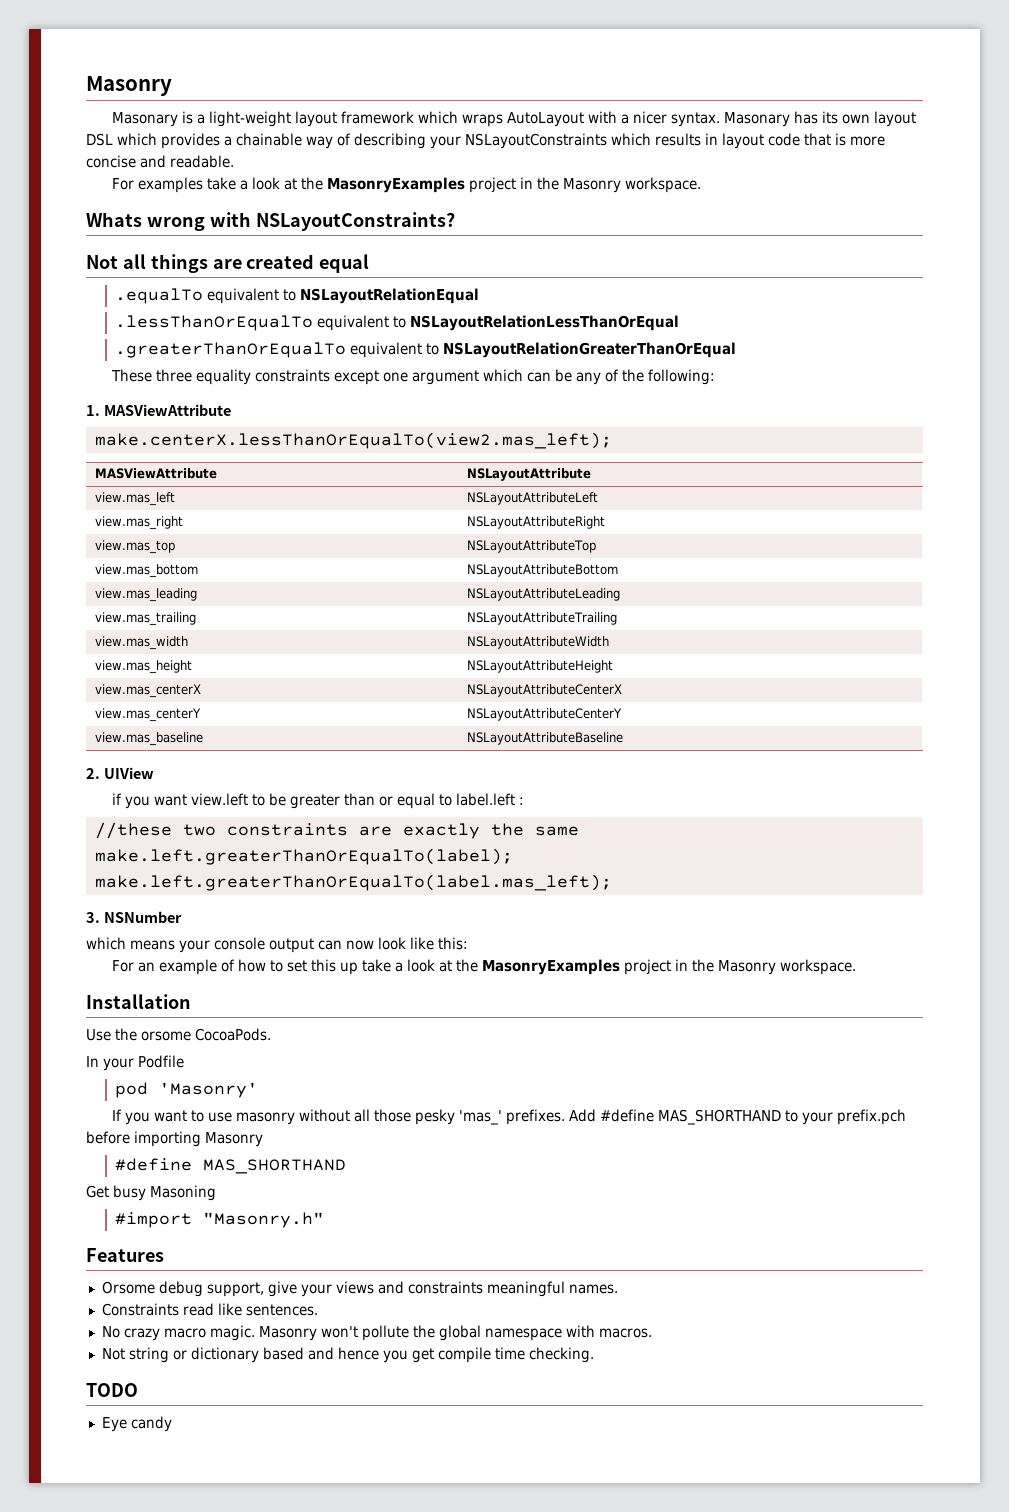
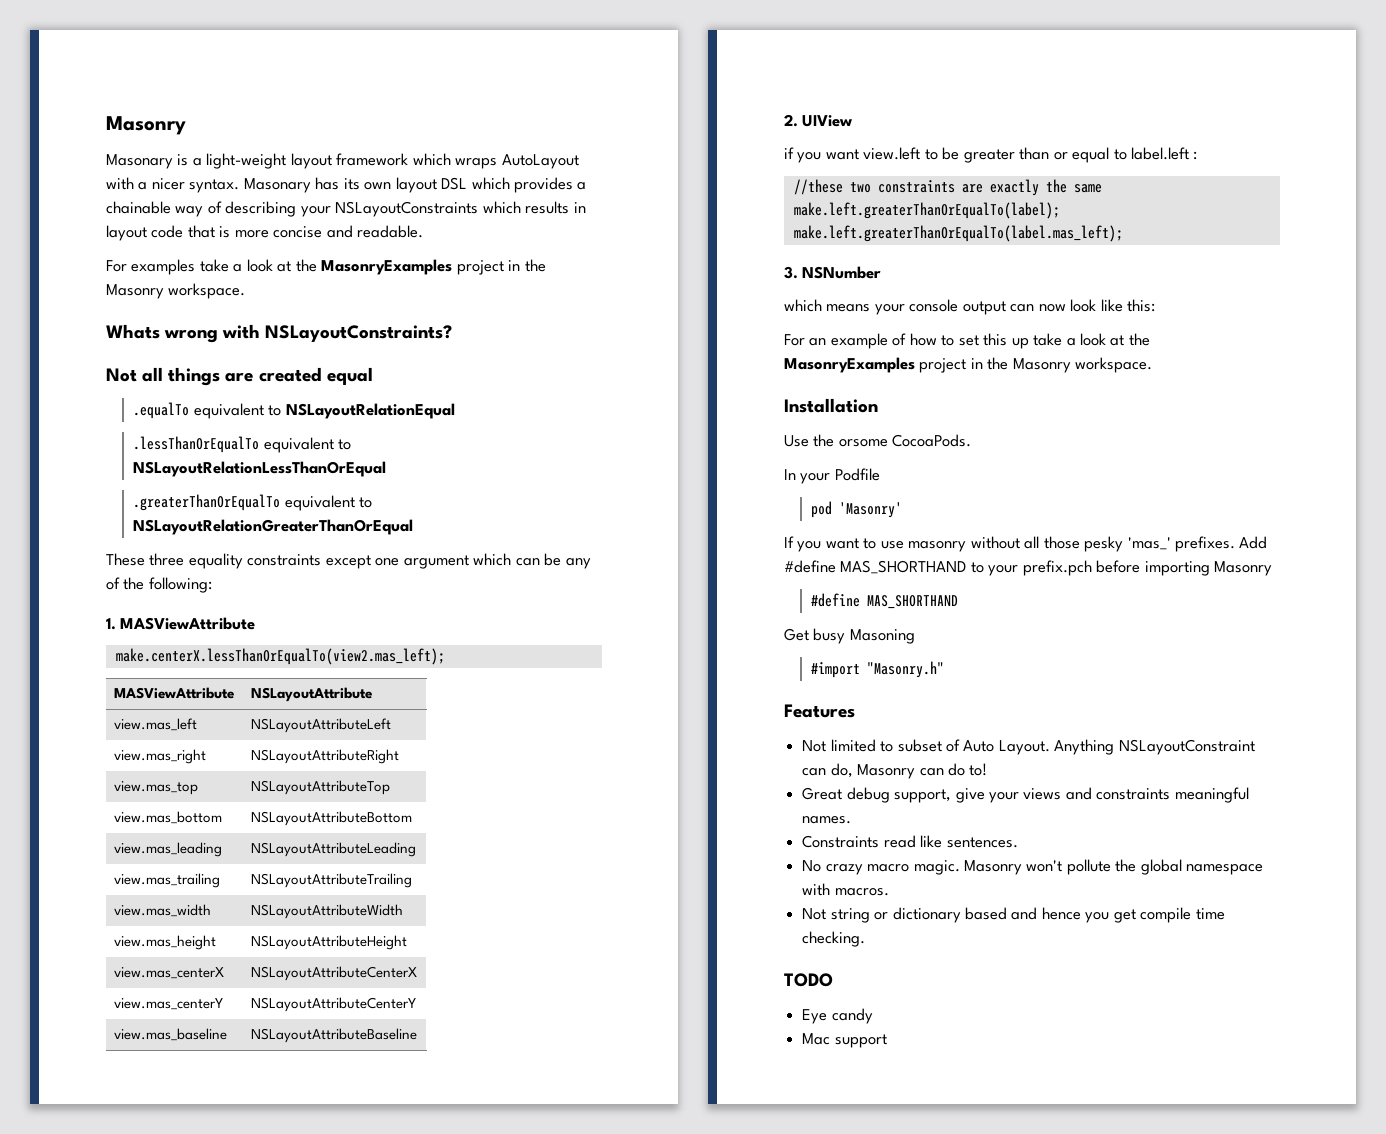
- Orsome debug support, give your views and constraints meaningful names.
+ Not limited to subset of Auto Layout. Anything NSLayoutConstraint can do, Masonry can do to!
+ Great debug support, give your views and constraints meaningful names.
+ Mac support

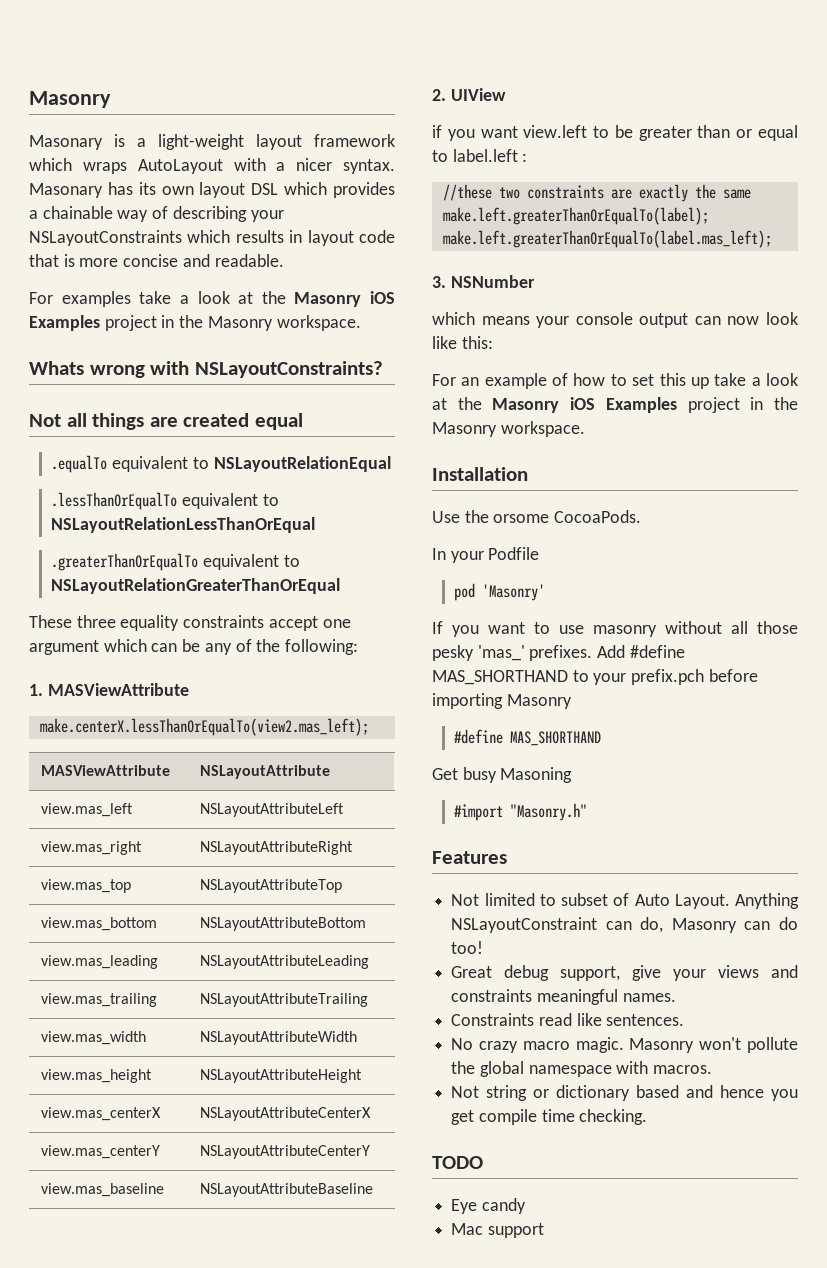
- For examples take a look at the MasonryExamples project in the Masonry workspace.
+ For examples take a look at the Masonry iOS Examples project in the Masonry workspace.
- These three equality constraints except one argument which can be any of the following:
+ These three equality constraints accept one argument which can be any of the following:
- For an example of how to set this up take a look at the MasonryExamples project in the Masonry workspace.
+ For an example of how to set this up take a look at the Masonry iOS Examples project in the Masonry workspace.
- Anything NSLayoutConstraint can do, Masonry can do to!
+ Anything NSLayoutConstraint can do, Masonry can do too!

